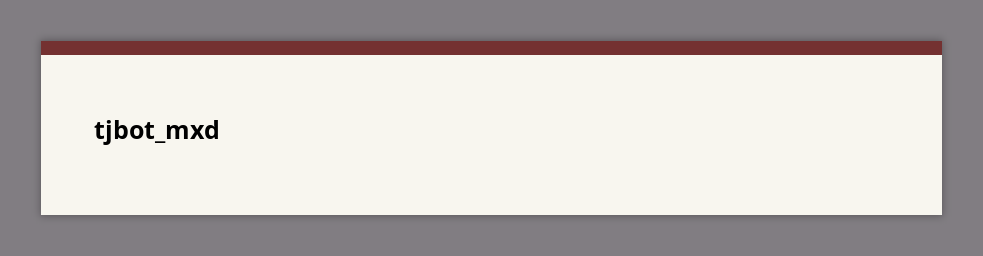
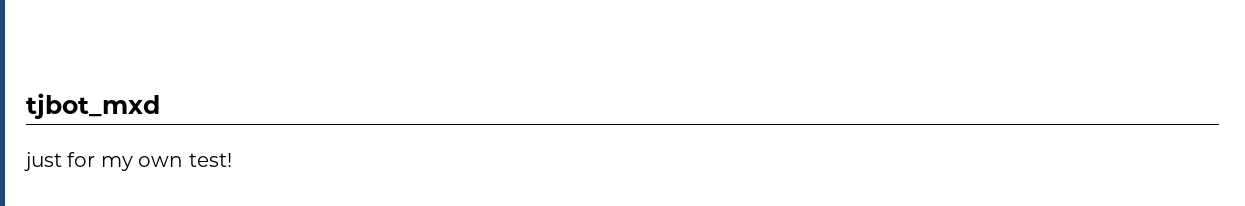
+ just for my own test!

